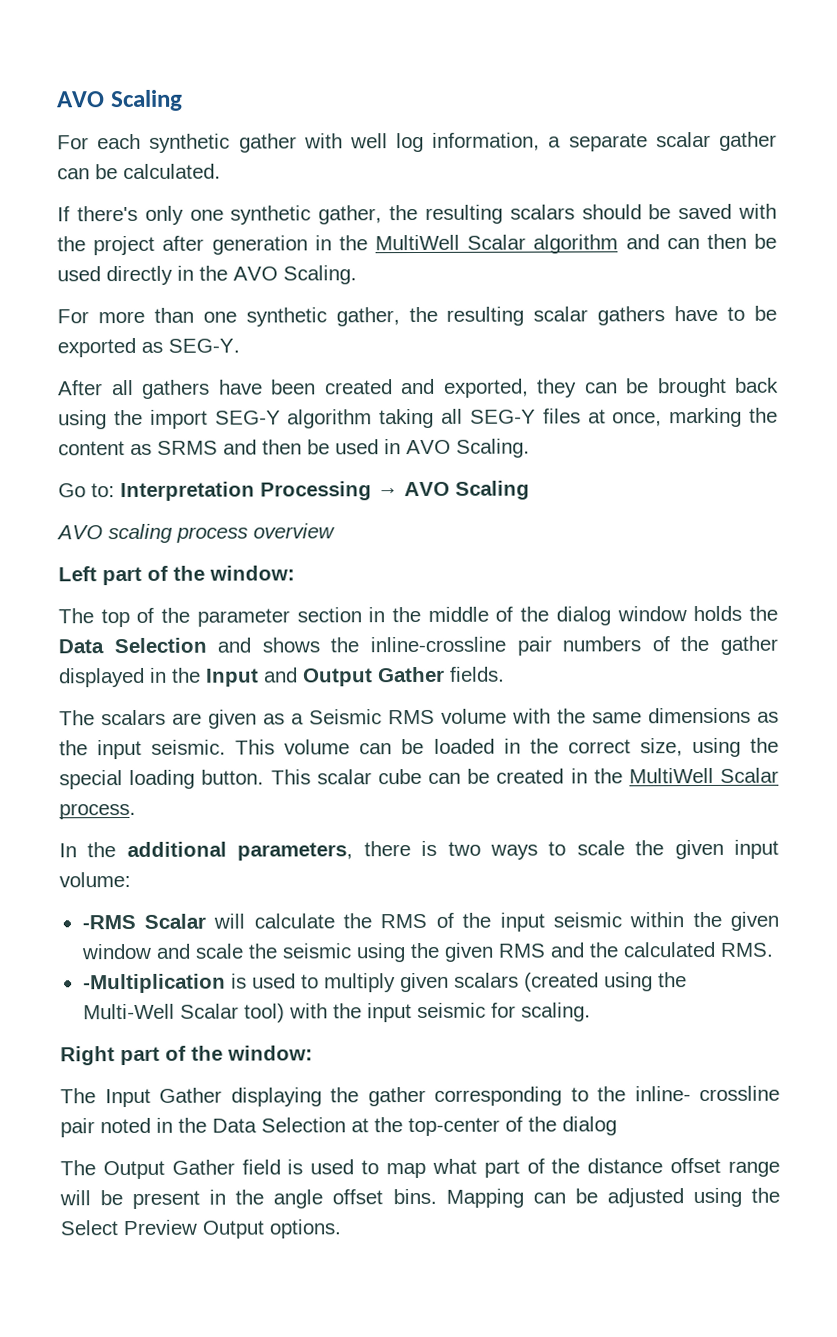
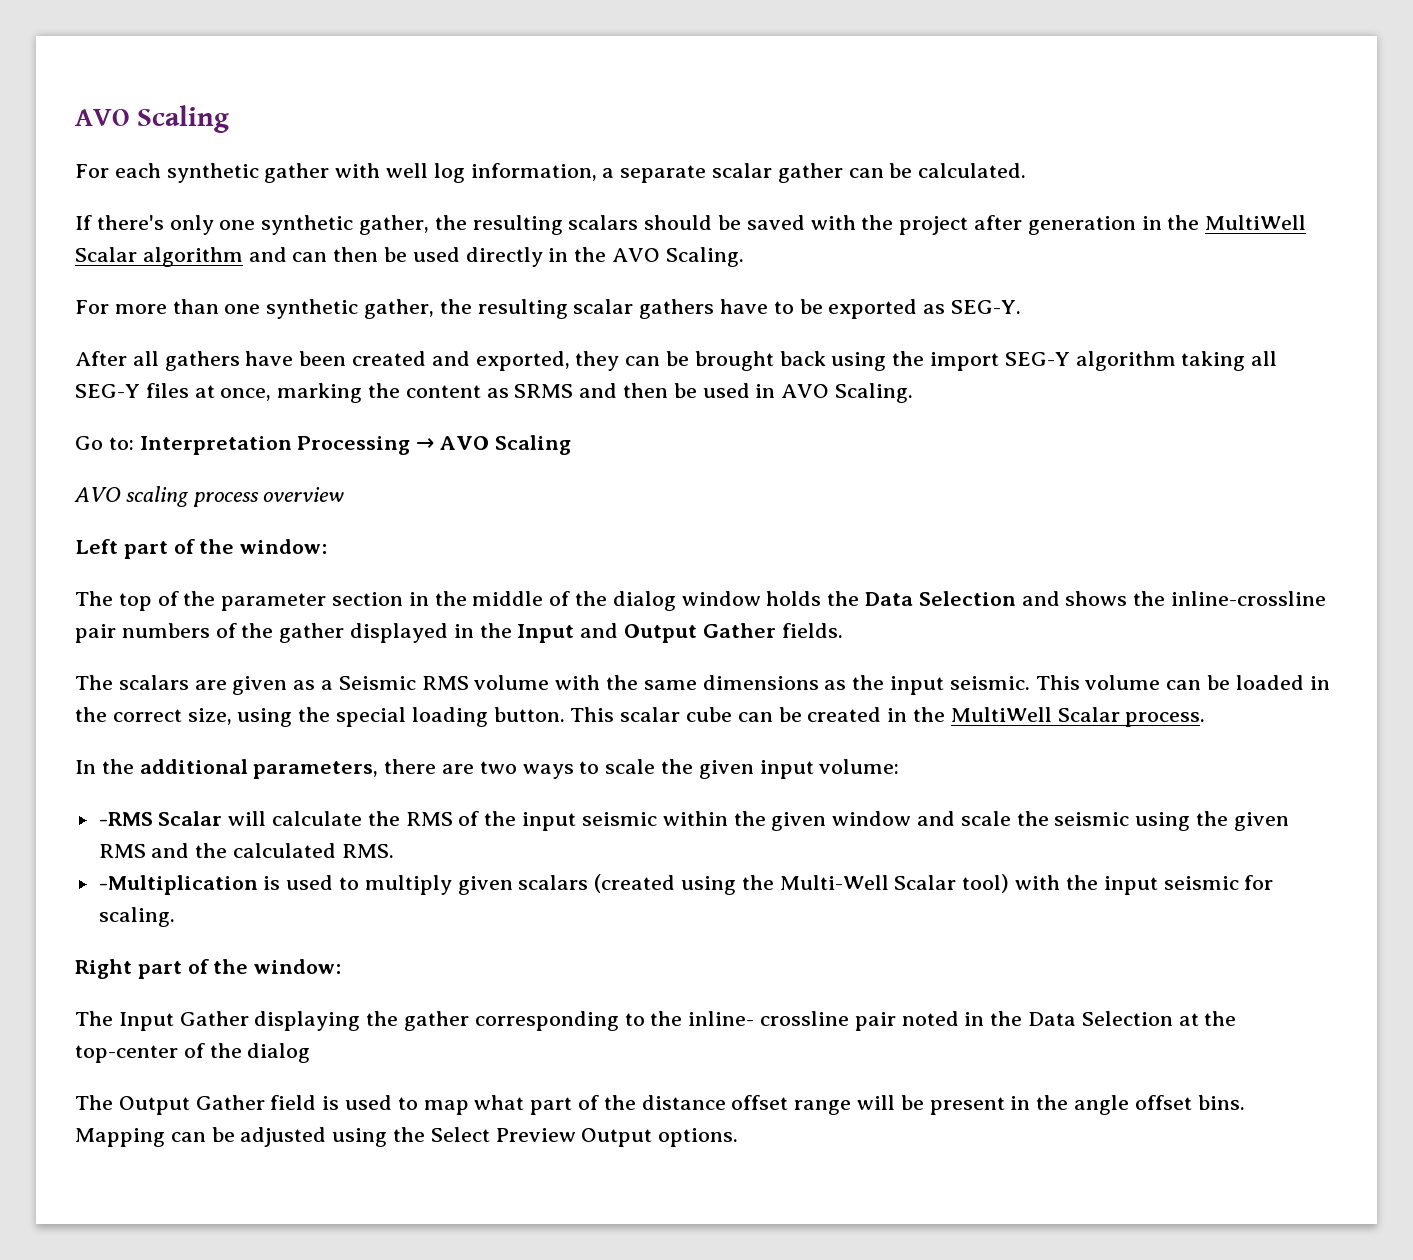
- In the additional parameters, there is two ways to scale the given input volume:
+ In the additional parameters, there are two ways to scale the given input volume:

